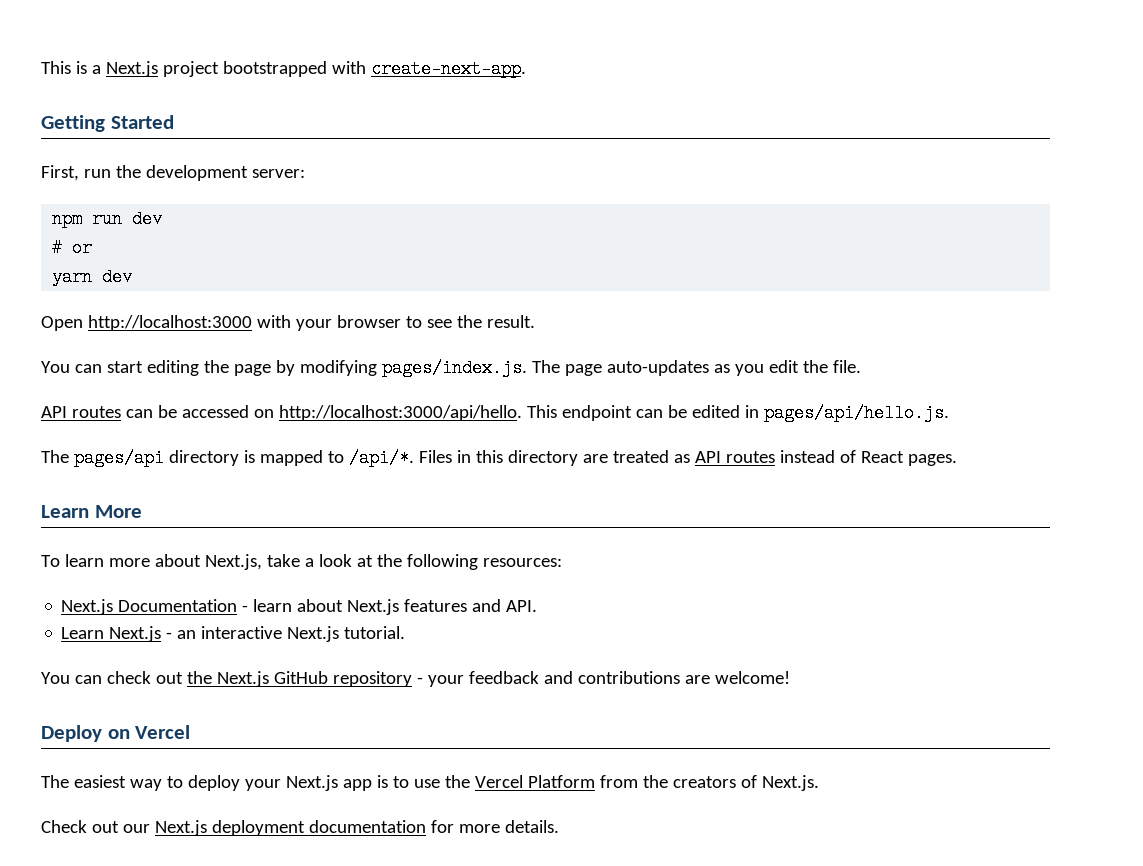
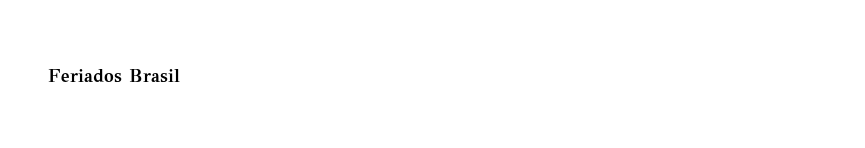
- This is a Next.js project bootstrapped with create-next-app.
- Getting Started
- First, run the development server:
- npm run dev
- # or
- yarn dev
- Open http://localhost:3000 with your browser to see the result.
- You can start editing the page by modifying pages/index.js. The page auto-updates as you edit the file.
- API routes can be accessed on http://localhost:3000/api/hello. This endpoint can be edited in pages/api/hello.js.
- The pages/api directory is mapped to /api/*. Files in this directory are treated as API routes instead of React pages.
- Learn More
- To learn more about Next.js, take a look at the following resources:
- Next.js Documentation - learn about Next.js features and API.
- Learn Next.js - an interactive Next.js tutorial.
- You can check out the Next.js GitHub repository - your feedback and contributions are welcome!
- Deploy on Vercel
- The easiest way to deploy your Next.js app is to use the Vercel Platform from the creators of Next.js.
- Check out our Next.js deployment documentation for more details.
+ Feriados Brasil

